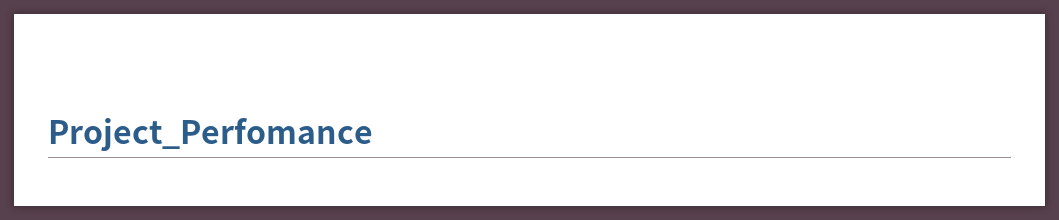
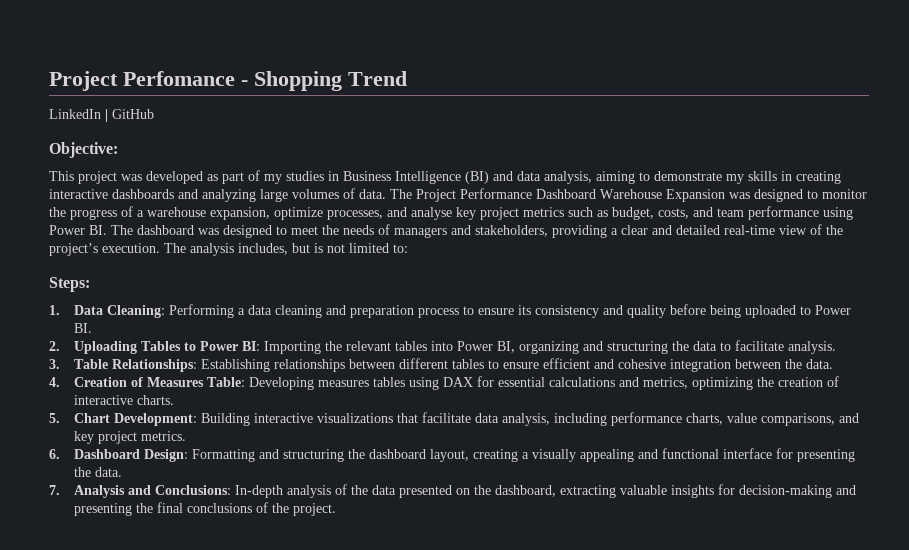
- Project_Perfomance
+ Project Perfomance - Shopping Trend
+ LinkedIn | GitHub
+ Objective:
+ This project was developed as part of my studies in Business Intelligence (BI) and data analysis, aiming to demonstrate my skills in creating interactive dashboards and analyzing large volumes of data. The Project Performance Dashboard Warehouse Expansion was designed to monitor the progress of a warehouse expansion, optimize processes, and analyse key project metrics such as budget, costs, and team performance using Power BI. The dashboard was designed to meet the needs of managers and stakeholders, providing a clear and detailed real-time view of the project’s execution. The analysis includes, but is not limited to:
+ Steps:
+ 1. Data Cleaning: Performing a data cleaning and preparation process to ensure its consistency and quality before being uploaded to Power BI.
+ 2. Uploading Tables to Power BI: Importing the relevant tables into Power BI, organizing and structuring the data to facilitate analysis.
+ 3. Table Relationships: Establishing relationships between different tables to ensure efficient and cohesive integration between the data.
+ 4. Creation of Measures Table: Developing measures tables using DAX for essential calculations and metrics, optimizing the creation of interactive charts.
+ 5. Chart Development: Building interactive visualizations that facilitate data analysis, including performance charts, value comparisons, and key project metrics.
+ 6. Dashboard Design: Formatting and structuring the dashboard layout, creating a visually appealing and functional interface for presenting the data.
+ 7. Analysis and Conclusions: In-depth analysis of the data presented on the dashboard, extracting valuable insights for decision-making and presenting the final conclusions of the project.

